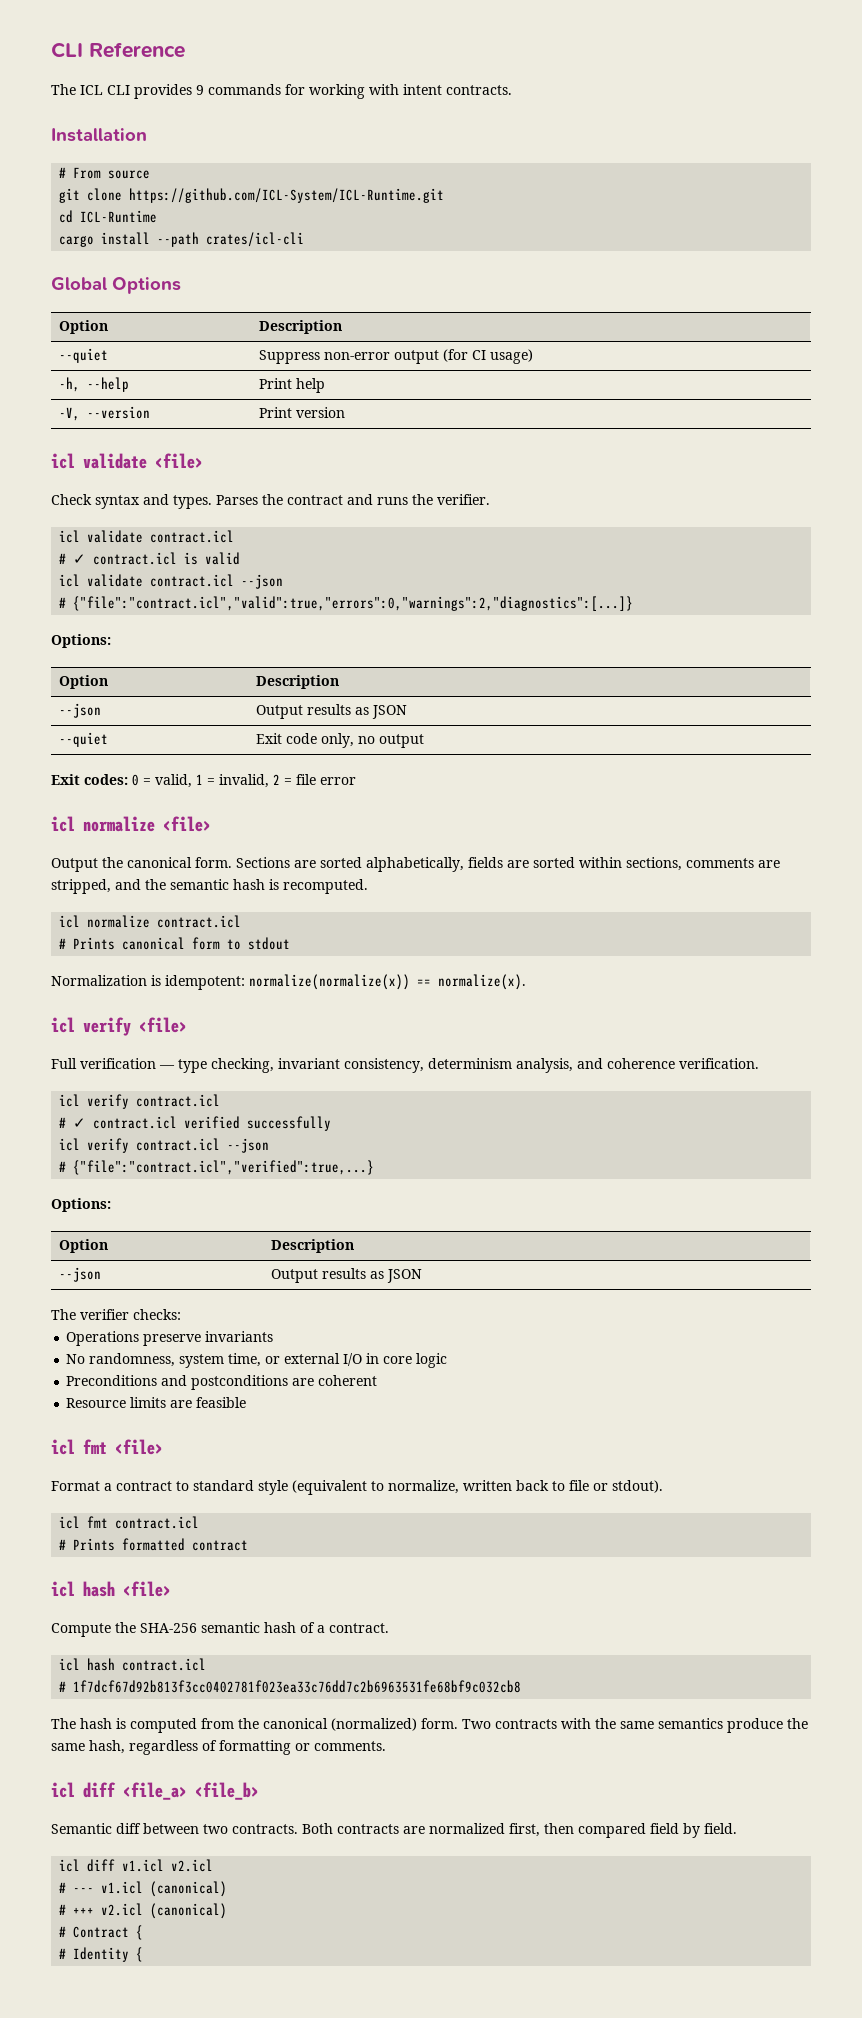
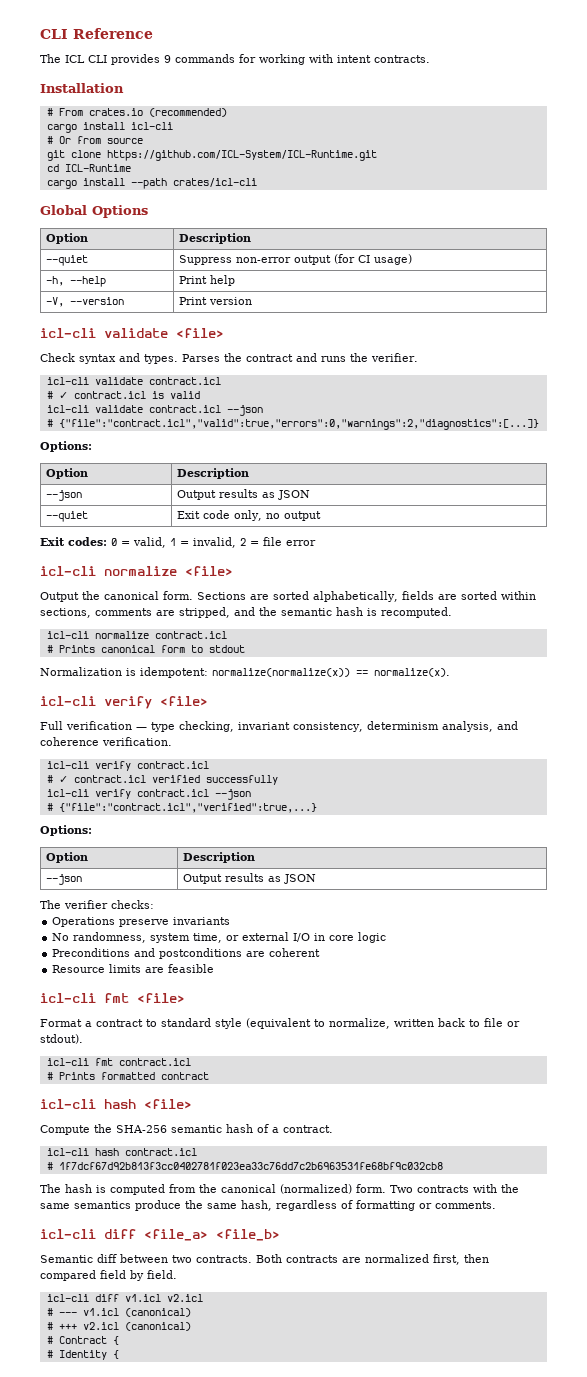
- # From source
+ # From crates.io (recommended)
+ cargo install icl-cli
+ # Or from source
- icl validate <file>
+ icl-cli validate <file>
  Parses the contract and runs the verifier.
- icl validate contract.icl
+ icl-cli validate contract.icl
- icl validate contract.icl --json
+ icl-cli validate contract.icl --json
- icl normalize <file>
+ icl-cli normalize <file>
- icl normalize contract.icl
+ icl-cli normalize contract.icl
- icl verify <file>
+ icl-cli verify <file>
  Full verification — type checking, invariant consistency, determinism analysis, and coherence verification.
- icl verify contract.icl
+ icl-cli verify contract.icl
- icl verify contract.icl --json
+ icl-cli verify contract.icl --json
- icl fmt <file>
+ icl-cli fmt <file>
- icl fmt contract.icl
+ icl-cli fmt contract.icl
- icl hash <file>
+ icl-cli hash <file>
- icl hash contract.icl
+ icl-cli hash contract.icl
- icl diff <file_a> <file_b>
+ icl-cli diff <file_a> <file_b>
- icl diff v1.icl v2.icl
+ icl-cli diff v1.icl v2.icl

